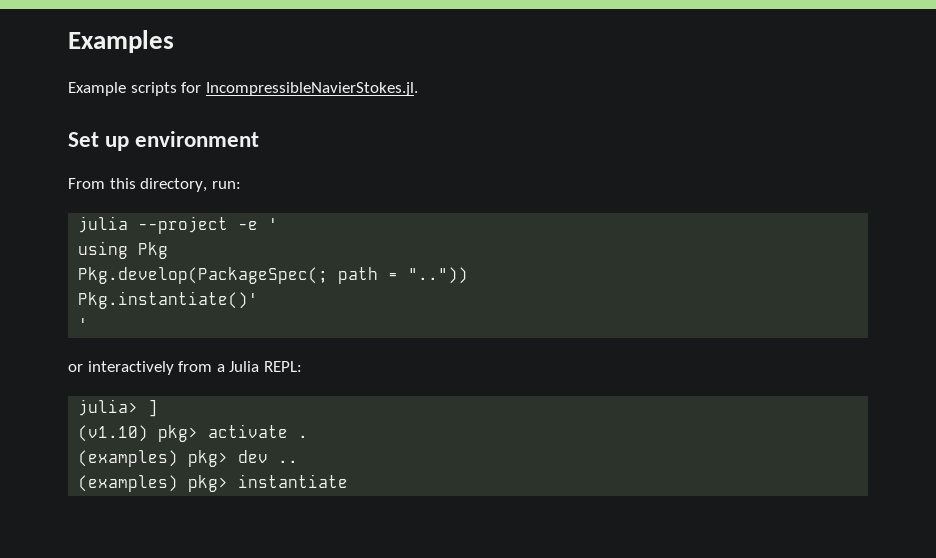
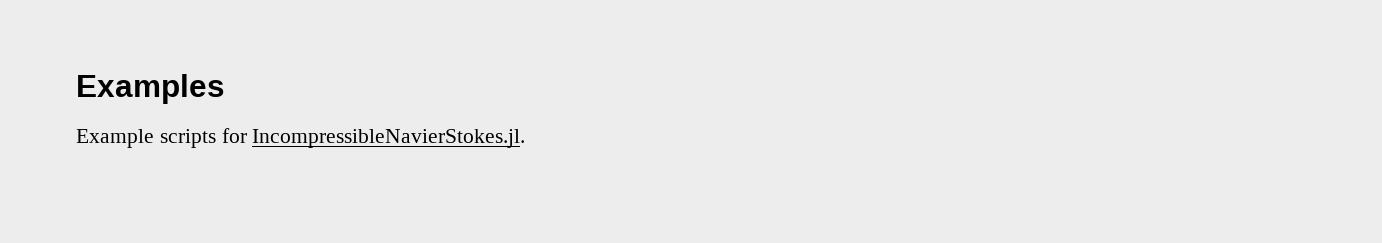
- Set up environment
- From this directory, run:
- julia --project -e '
- using Pkg
- Pkg.develop(PackageSpec(; path = ".."))
- Pkg.instantiate()'
- '
- or interactively from a Julia REPL:
- julia> ]
- (v1.10) pkg> activate .
- (examples) pkg> dev ..
- (examples) pkg> instantiate

